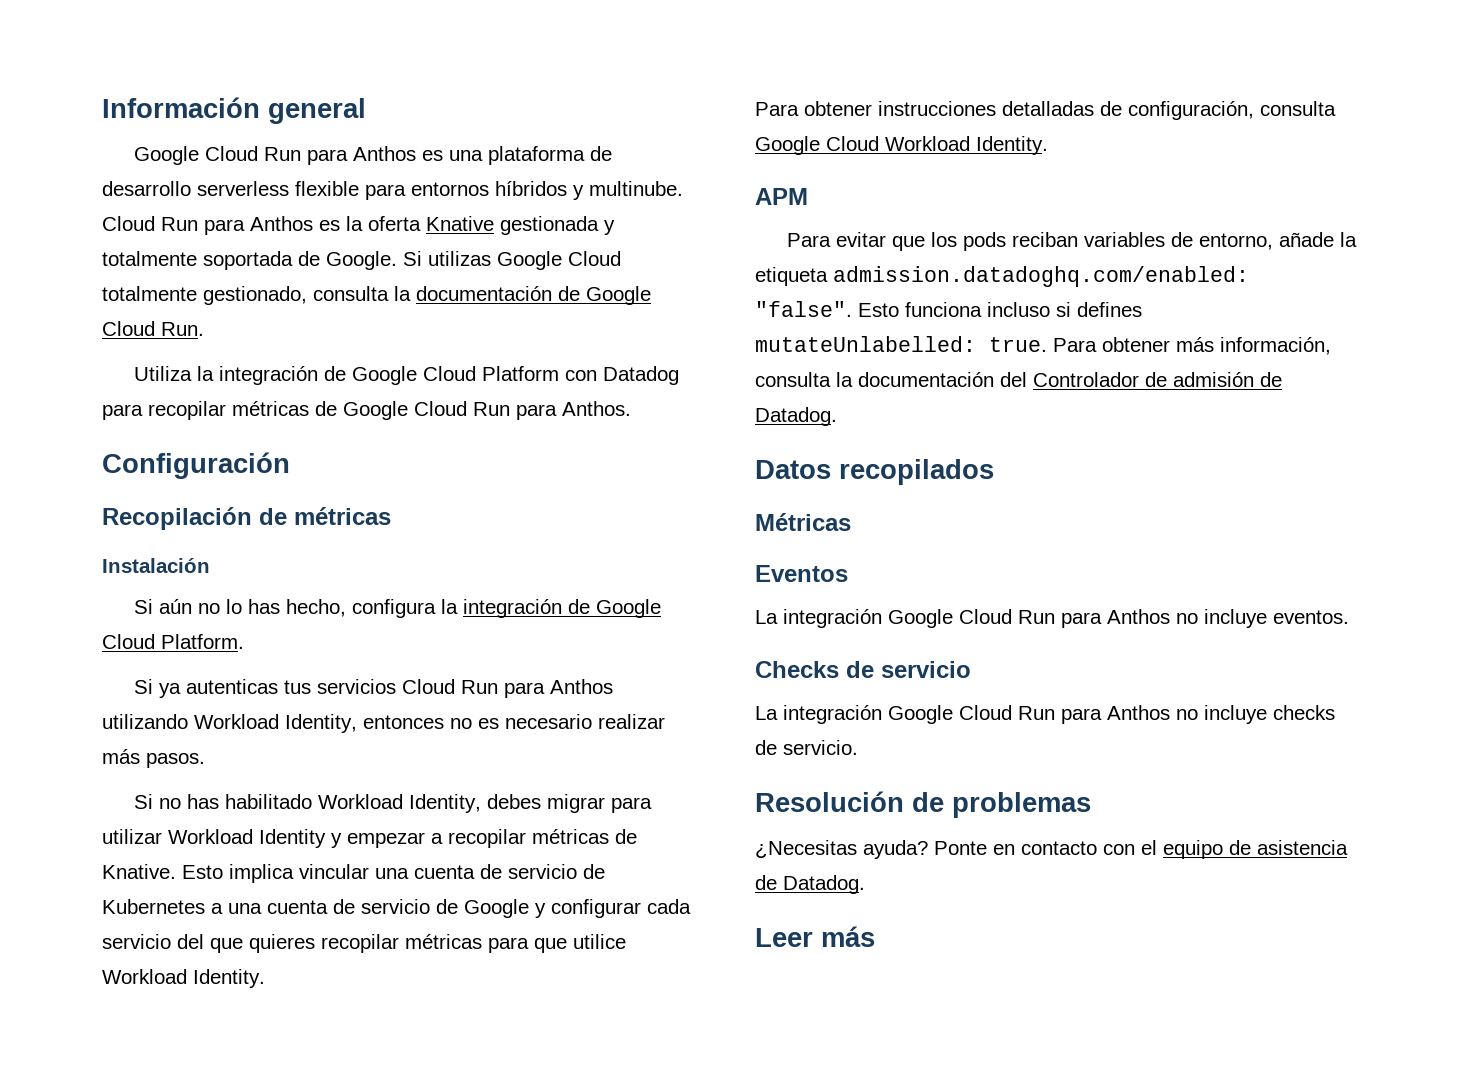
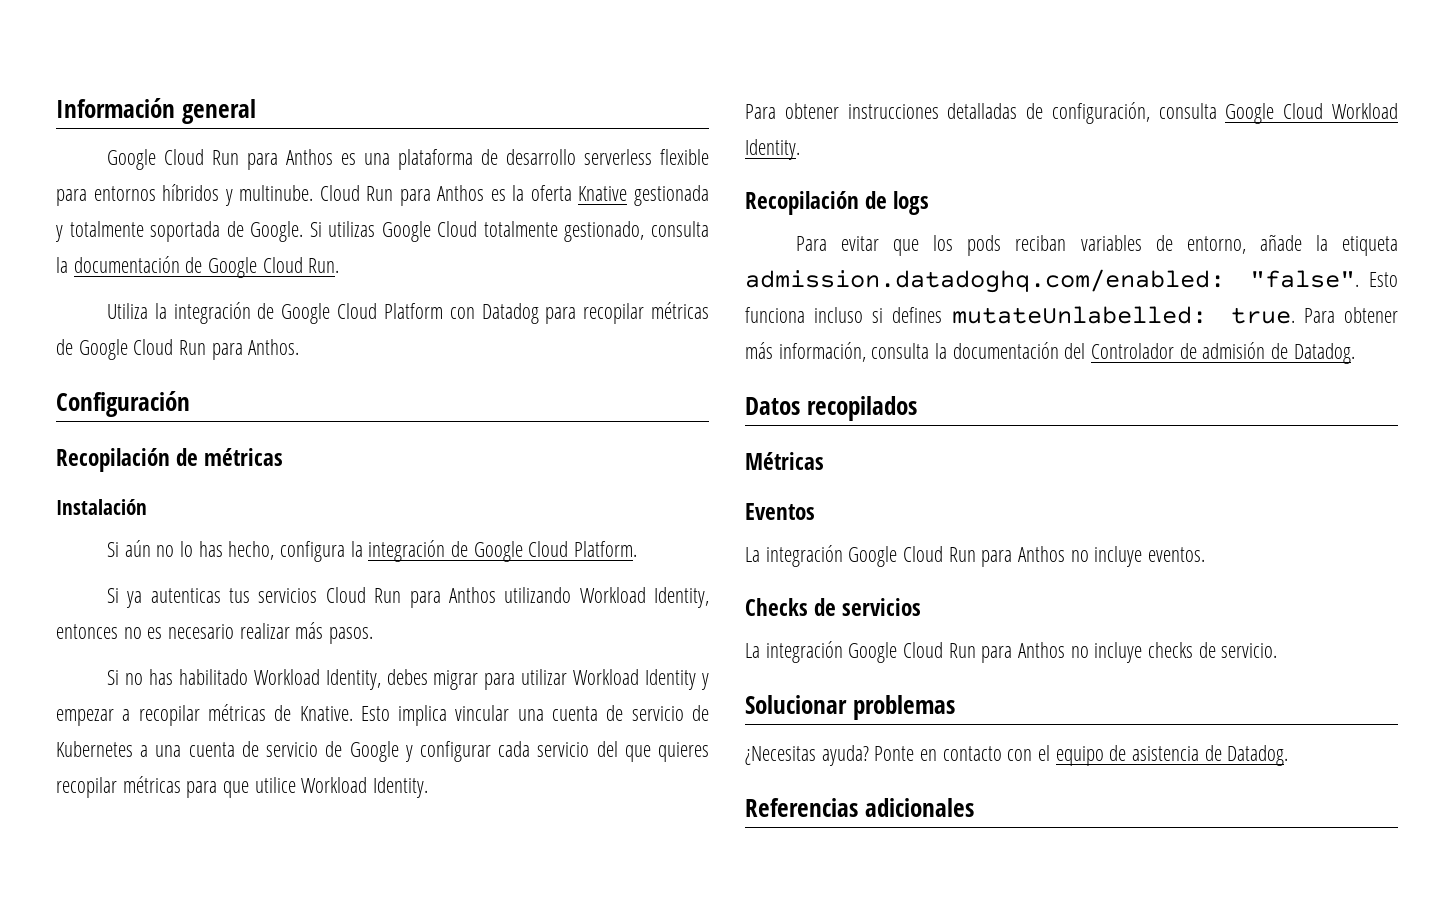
- APM
+ Recopilación de logs
- Checks de servicio
+ Checks de servicios
- Resolución de problemas
+ Solucionar problemas
- Leer más
+ Referencias adicionales

